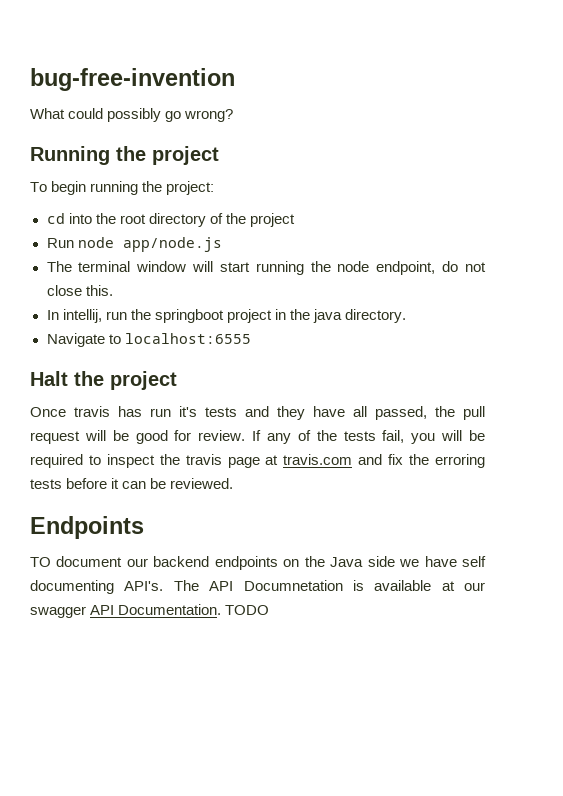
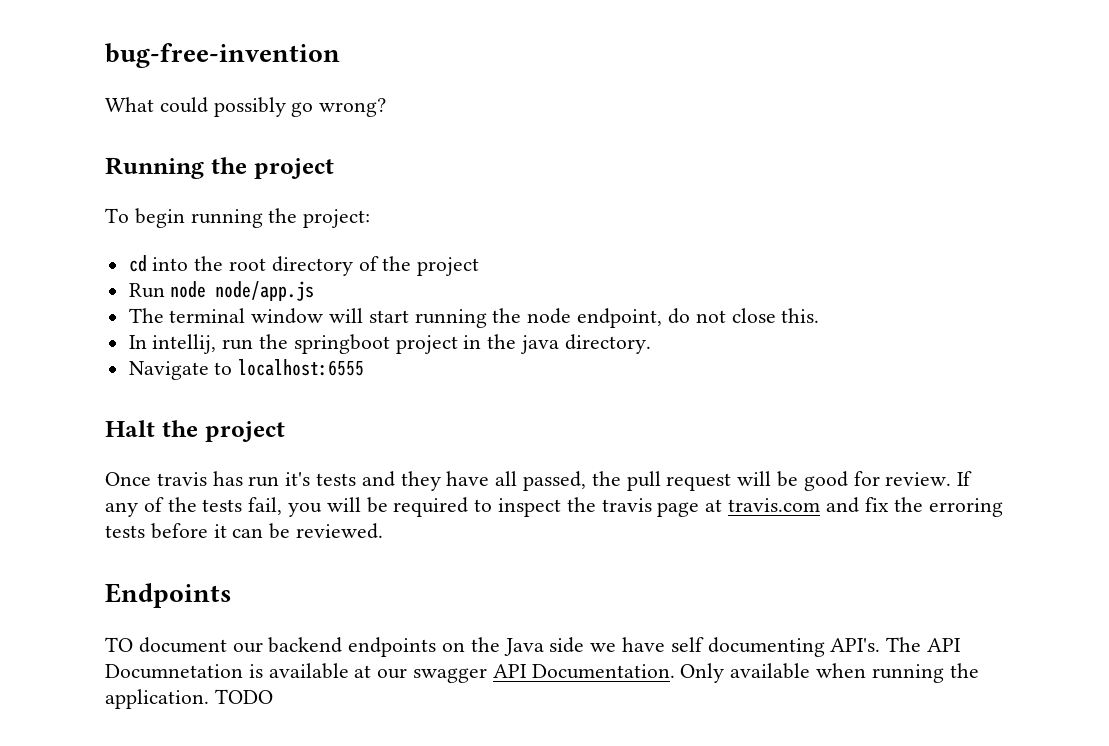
- Run node app/node.js
+ Run node node/app.js
+ Only available when running the application.

